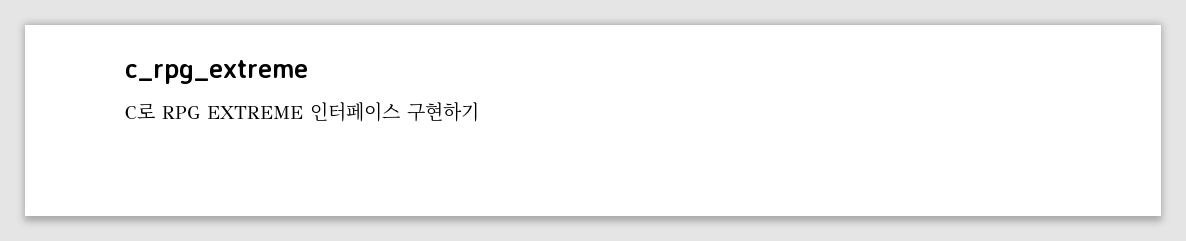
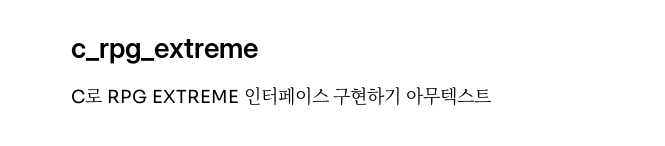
- C로 RPG EXTREME 인터페이스 구현하기
+ C로 RPG EXTREME 인터페이스 구현하기 아무텍스트

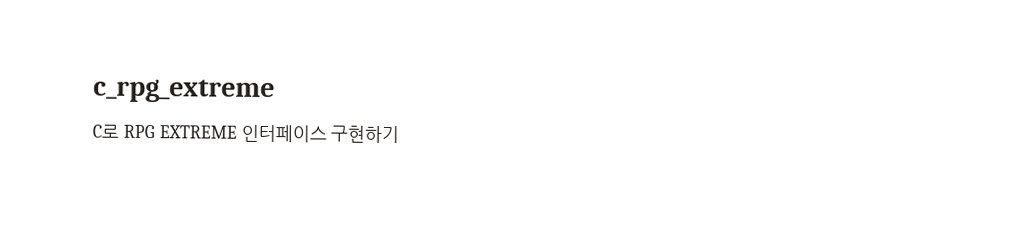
- C로 RPG EXTREME 인터페이스 구현하기 아무텍스트
+ C로 RPG EXTREME 인터페이스 구현하기

